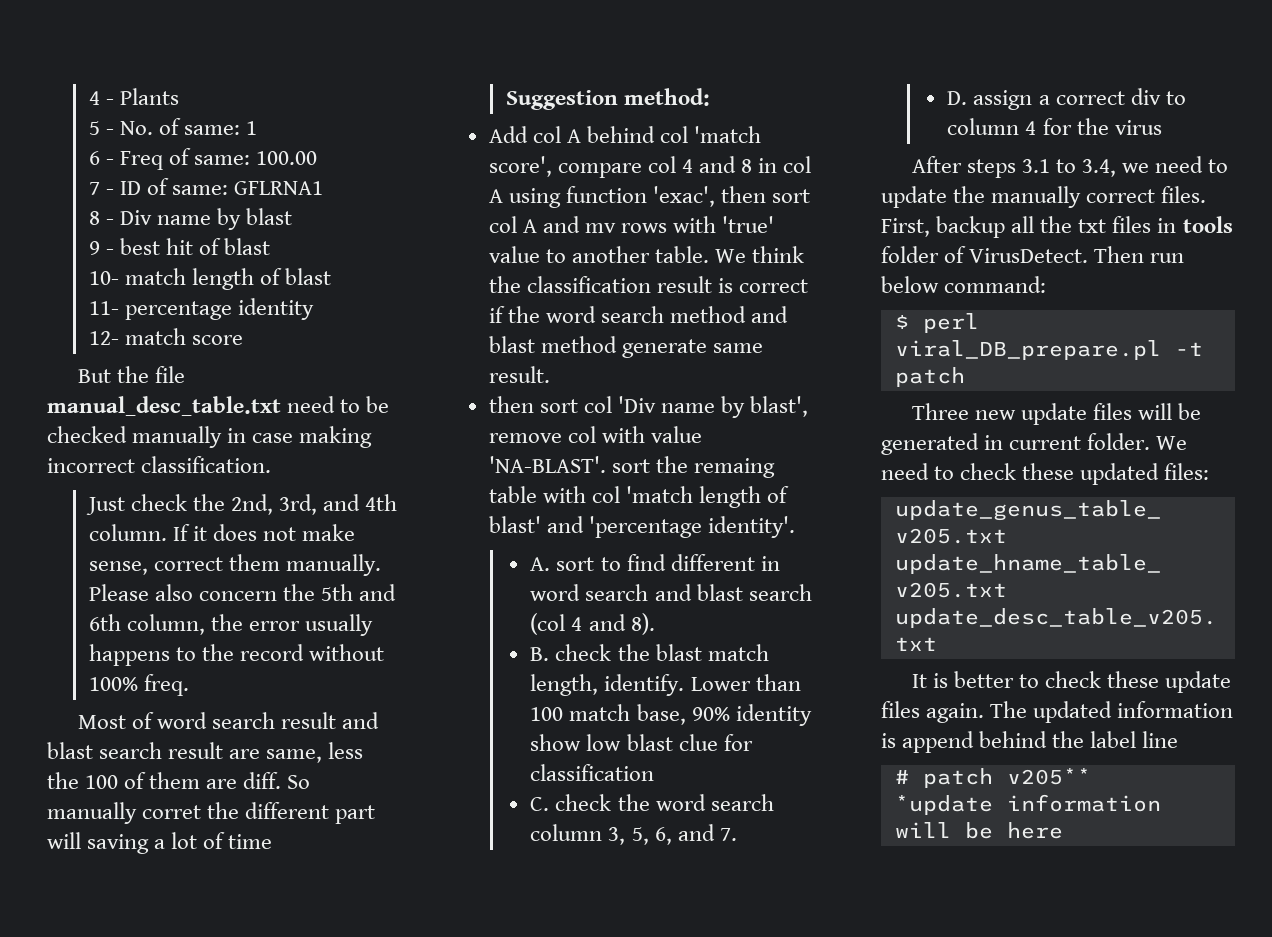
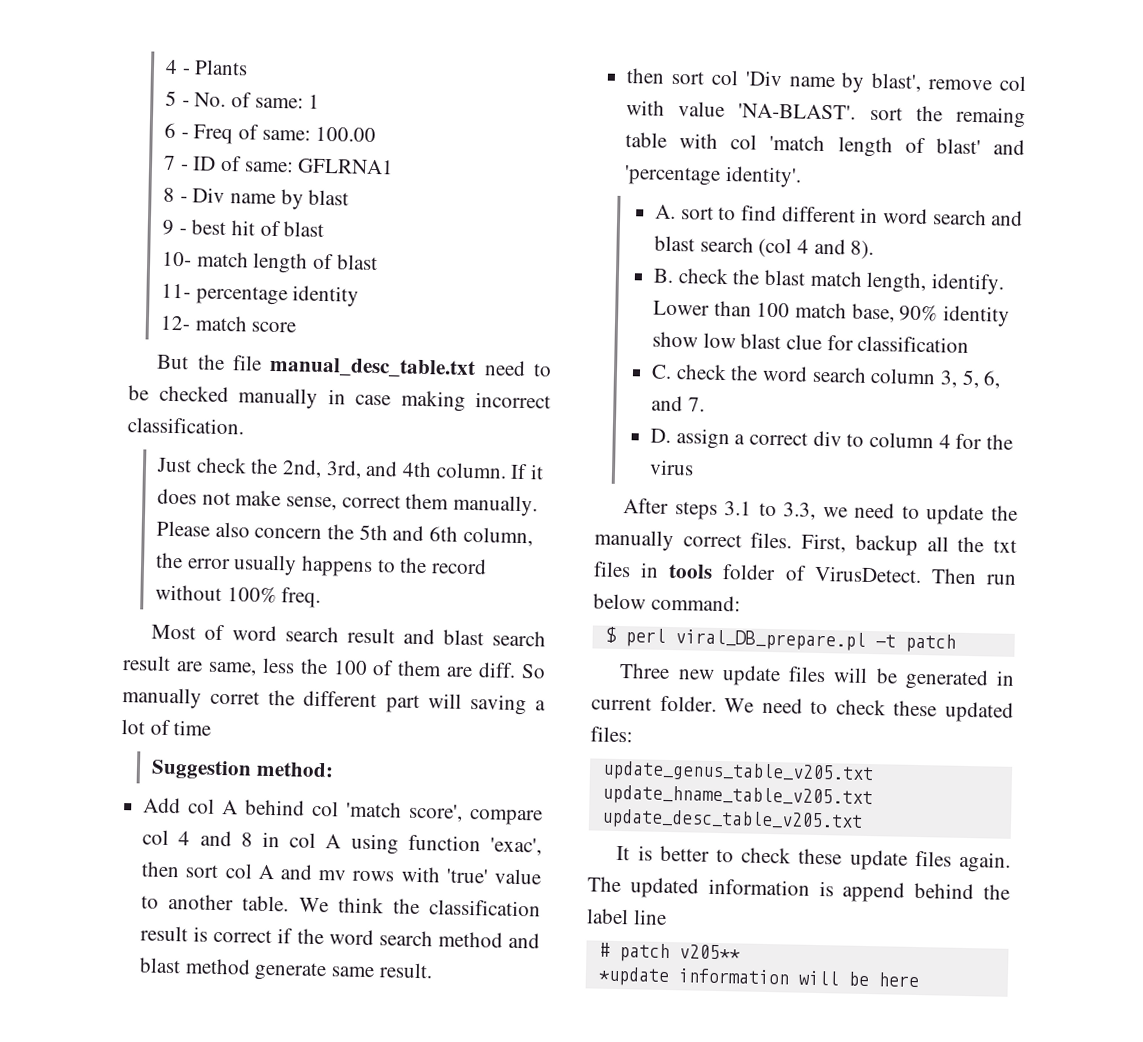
- After steps 3.1 to 3.4, we need to update the manually correct files.
+ After steps 3.1 to 3.3, we need to update the manually correct files.

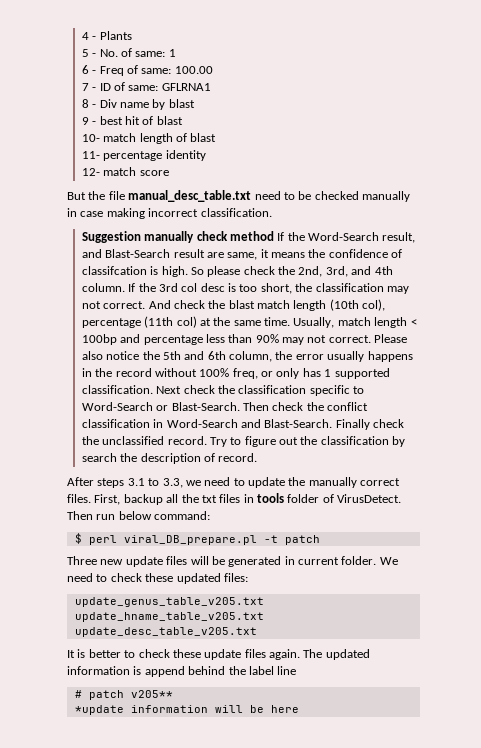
- Just check the 2nd, 3rd, and 4th column.
+ Suggestion manually check method If the Word-Search result, and Blast-Search result are same, it means the confidence of classifcation is high. So please check the 2nd, 3rd, and 4th column.
- If it does not make sense, correct them manually.
+ If the 3rd col desc is too short, the classification may not correct. And check the blast match length (10th col), percentage (11th col) at the same time. Usually, match length < 100bp and percentage less than 90% may not correct.
- Please also concern the 5th and 6th column, the error usually happens to the record without 100% freq.
- Most of word search result and blast search result are same, less the 100 of them are diff. So manually corret the different part will saving a lot of time
- Suggestion method:
- Add col A behind col 'match score', compare col 4 and 8 in col A using function 'exac', then sort col A and mv rows with 'true' value to another table. We think the classification result is correct if the word search method and blast method generate same result.
- then sort col 'Div name by blast', remove col with value 'NA-BLAST'. sort the remaing table with col 'match length of blast' and 'percentage identity'.
- A. sort to find different in word search and blast search (col 4 and 8).
- B. check the blast match length, identify. Lower than 100 match base, 90% identity show low blast clue for classification
- C. check the word search column 3, 5, 6, and 7.
- D. assign a correct div to column 4 for the virus
+ Please also notice the 5th and 6th column, the error usually happens in the record without 100% freq, or only has 1 supported classification. Next check the classification specific to Word-Search or Blast-Search. Then check the conflict classification in Word-Search and Blast-Search. Finally check the unclassified record. Try to figure out the classification by search the description of record.

